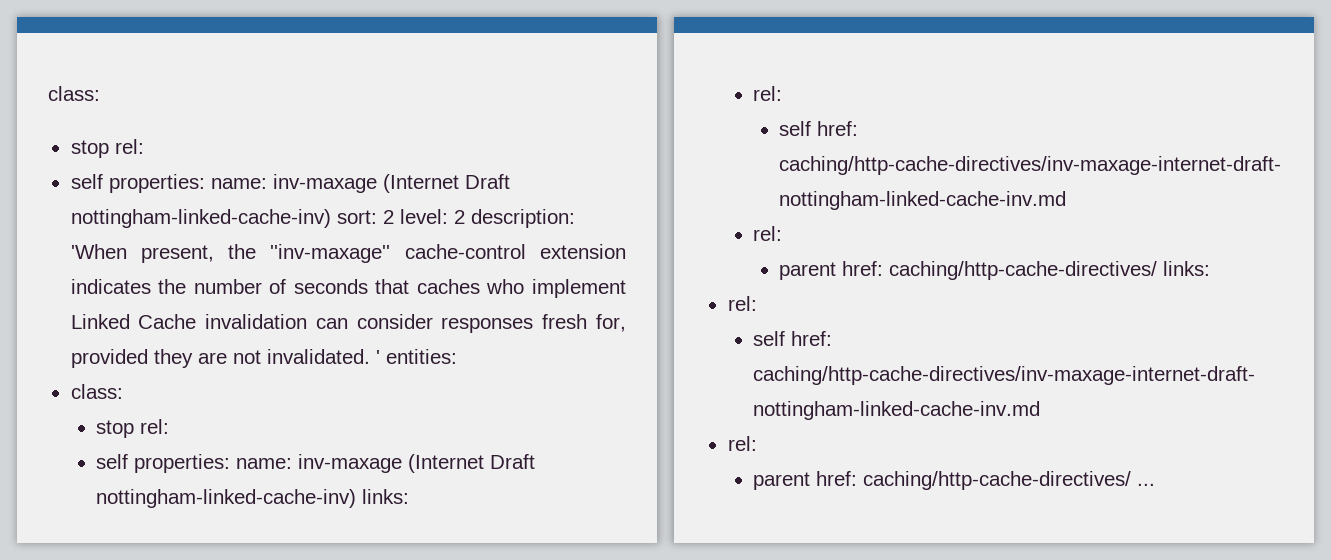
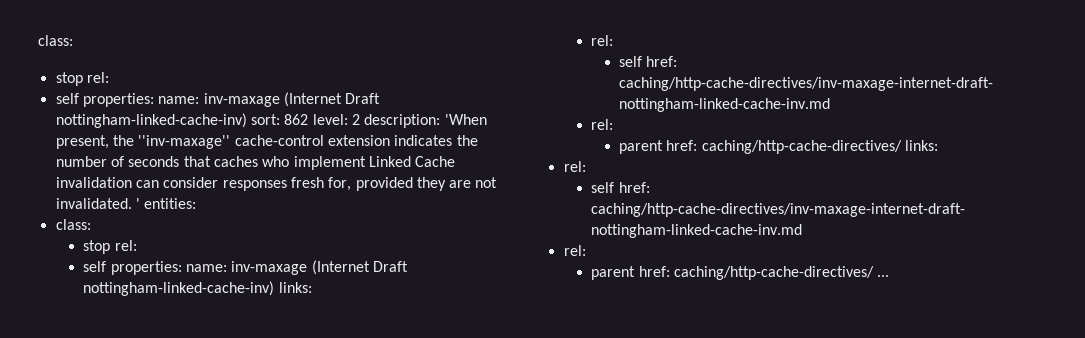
- self properties: name: inv-maxage (Internet Draft nottingham-linked-cache-inv) sort: 2 level: 2 description: 'When present, the ''inv-maxage'' cache-control extension indicates the number of seconds that caches who implement Linked Cache invalidation can consider responses fresh for, provided they are not invalidated.
+ self properties: name: inv-maxage (Internet Draft nottingham-linked-cache-inv) sort: 862 level: 2 description: 'When present, the ''inv-maxage'' cache-control extension indicates the number of seconds that caches who implement Linked Cache invalidation can consider responses fresh for, provided they are not invalidated.

